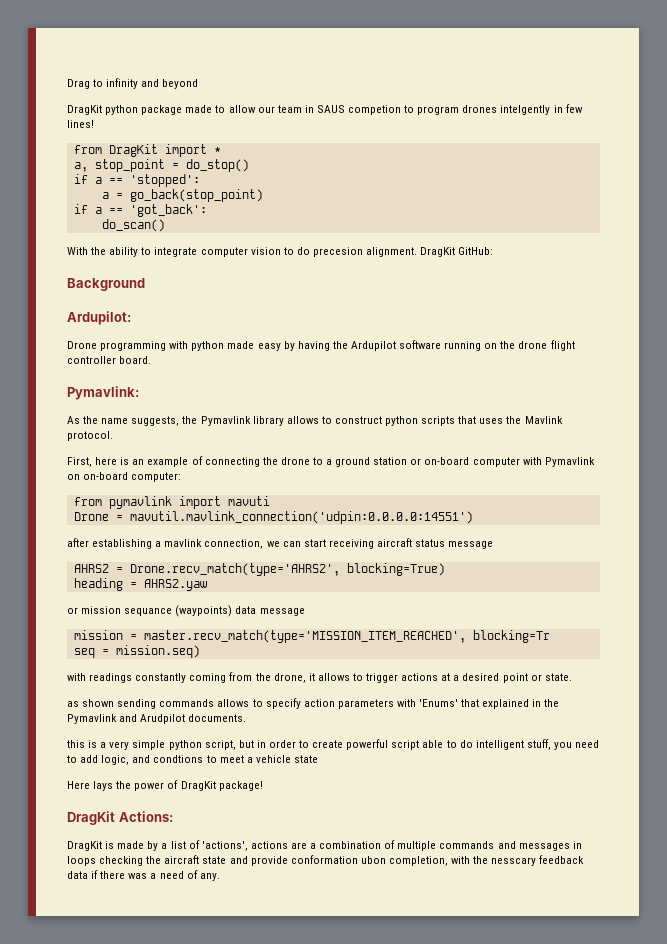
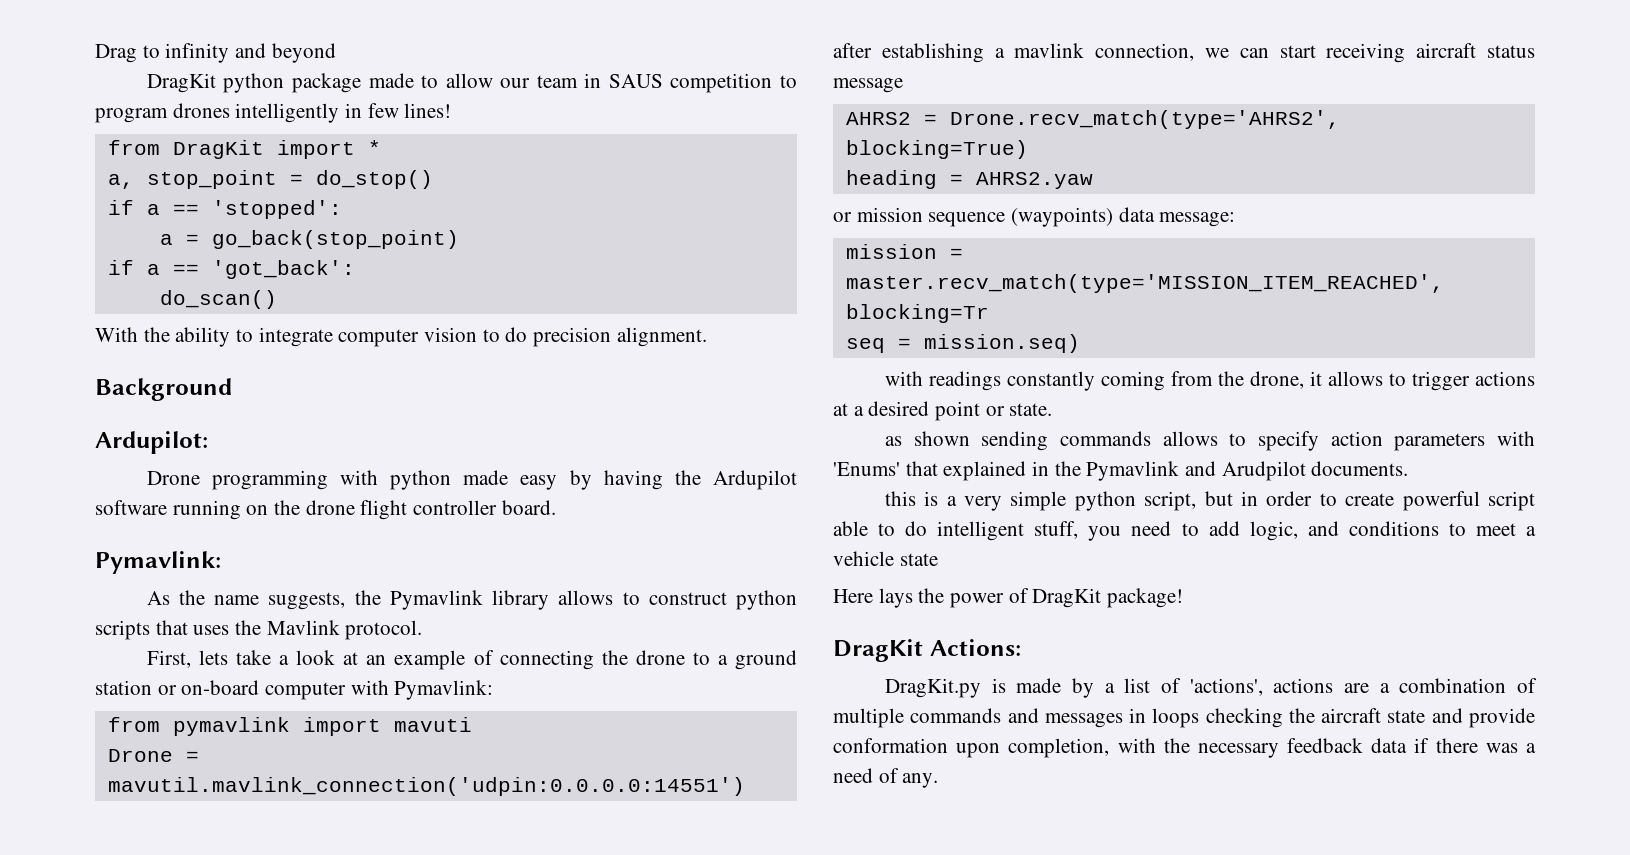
- DragKit python package made to allow our team in SAUS competion to program drones intelgently in few lines!
+ DragKit python package made to allow our team in SAUS competition to program drones intelligently in few lines!
- With the ability to integrate computer vision to do precesion alignment. DragKit GitHub:
+ With the ability to integrate computer vision to do precision alignment.
- First, here is an example of connecting the drone to a ground station or on-board computer with Pymavlink on on-board computer:
+ First, lets take a look at an example of connecting the drone to a ground station or on-board computer with Pymavlink:
- or mission sequance (waypoints) data message
+ or mission sequence (waypoints) data message:
- this is a very simple python script, but in order to create powerful script able to do intelligent stuff, you need to add logic, and condtions to meet a vehicle state
+ this is a very simple python script, but in order to create powerful script able to do intelligent stuff, you need to add logic, and conditions to meet a vehicle state
- DragKit is made by a list of 'actions', actions are a combination of multiple commands and messages in loops checking the aircraft state and provide conformation ubon completion, with the nesscary feedback data if there was a need of any.
+ DragKit.py is made by a list of 'actions', actions are a combination of multiple commands and messages in loops checking the aircraft state and provide conformation upon completion, with the necessary feedback data if there was a need of any.

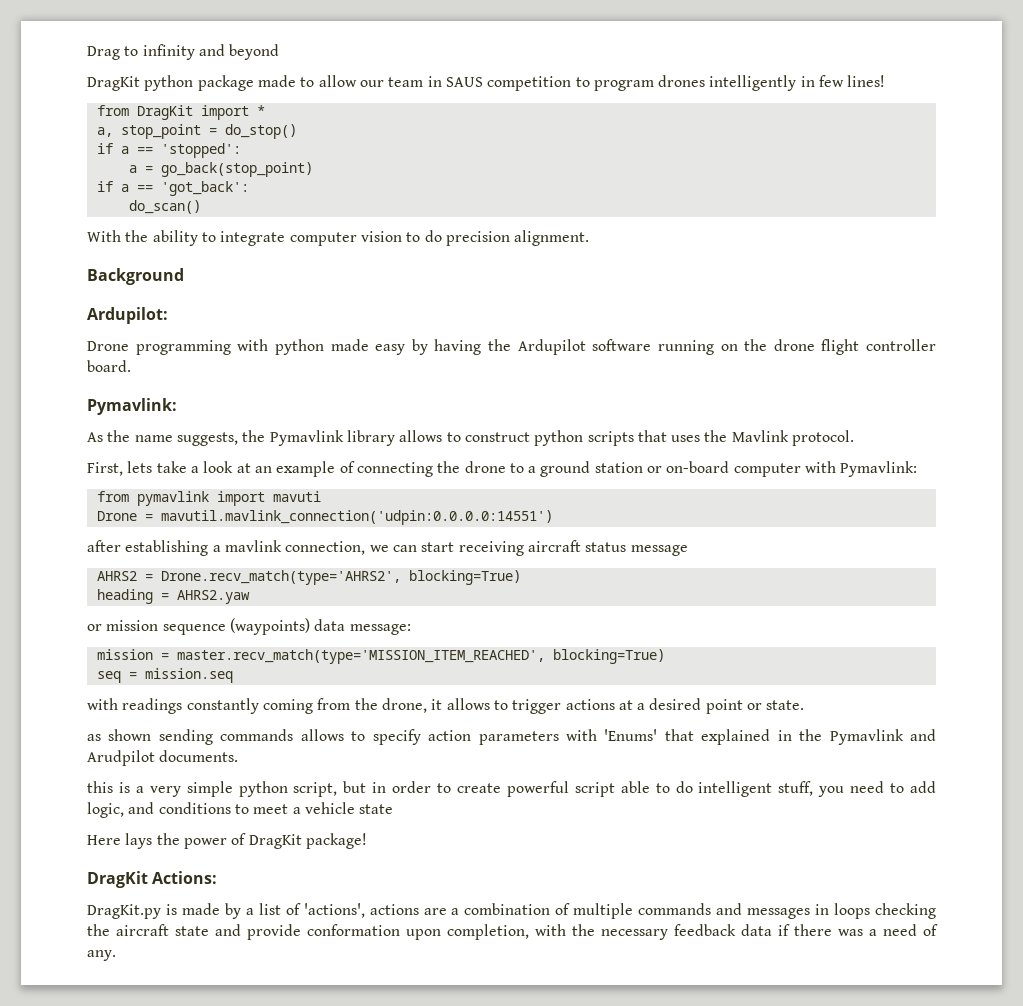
- mission = master.recv_match(type='MISSION_ITEM_REACHED', blocking=Tr
+ mission = master.recv_match(type='MISSION_ITEM_REACHED', blocking=True)
- seq = mission.seq)
+ seq = mission.seq

